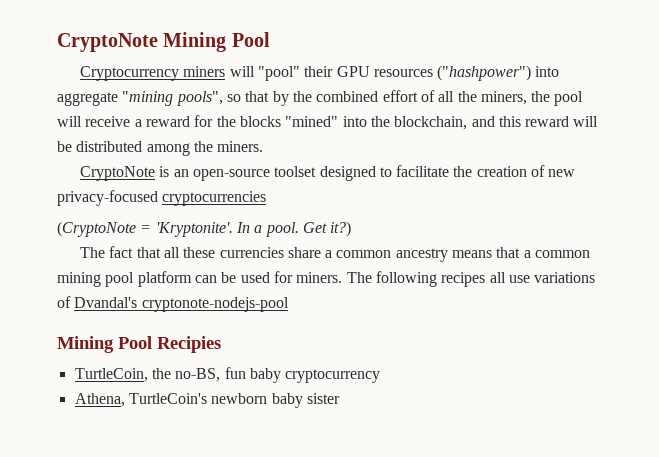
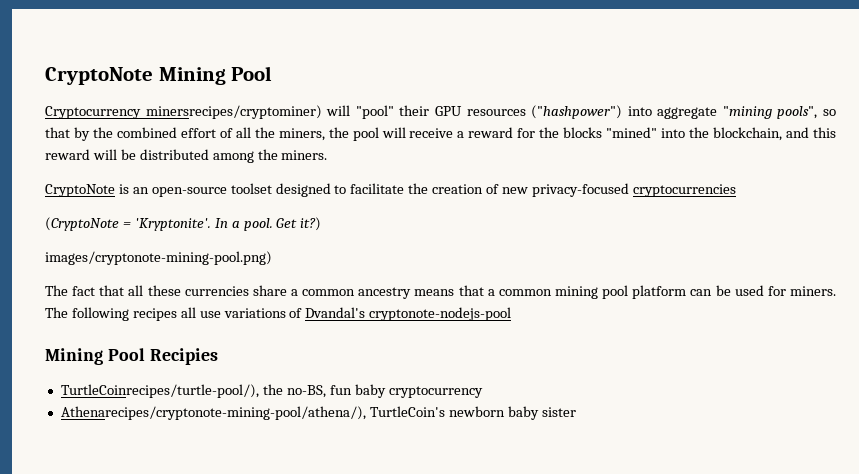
- Cryptocurrency miners will "pool" their GPU resources ("hashpower") into aggregate "mining pools", so that by the combined effort of all the miners, the pool will receive a reward for the blocks "mined" into the blockchain, and this reward will be distributed among the miners.
+ Cryptocurrency minersrecipes/cryptominer) will "pool" their GPU resources ("hashpower") into aggregate "mining pools", so that by the combined effort of all the miners, the pool will receive a reward for the blocks "mined" into the blockchain, and this reward will be distributed among the miners.
+ images/cryptonote-mining-pool.png)
- TurtleCoin, the no-BS, fun baby cryptocurrency
+ TurtleCoinrecipes/turtle-pool/), the no-BS, fun baby cryptocurrency
- Athena, TurtleCoin's newborn baby sister
+ Athenarecipes/cryptonote-mining-pool/athena/), TurtleCoin's newborn baby sister

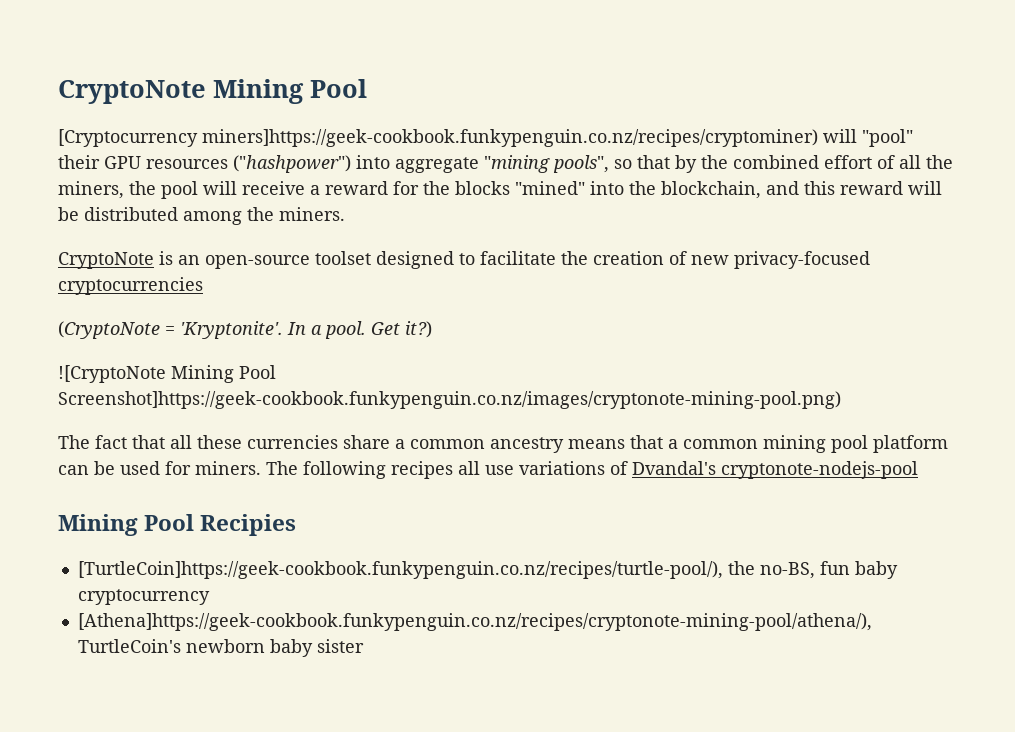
- Cryptocurrency minersrecipes/cryptominer) will "pool" their GPU resources ("hashpower") into aggregate "mining pools", so that by the combined effort of all the miners, the pool will receive a reward for the blocks "mined" into the blockchain, and this reward will be distributed among the miners.
+ [Cryptocurrency miners]https://geek-cookbook.funkypenguin.co.nz/recipes/cryptominer) will "pool" their GPU resources ("hashpower") into aggregate "mining pools", so that by the combined effort of all the miners, the pool will receive a reward for the blocks "mined" into the blockchain, and this reward will be distributed among the miners.
- images/cryptonote-mining-pool.png)
+ ![CryptoNote Mining Pool Screenshot]https://geek-cookbook.funkypenguin.co.nz/images/cryptonote-mining-pool.png)
- TurtleCoinrecipes/turtle-pool/), the no-BS, fun baby cryptocurrency
+ [TurtleCoin]https://geek-cookbook.funkypenguin.co.nz/recipes/turtle-pool/), the no-BS, fun baby cryptocurrency
- Athenarecipes/cryptonote-mining-pool/athena/), TurtleCoin's newborn baby sister
+ [Athena]https://geek-cookbook.funkypenguin.co.nz/recipes/cryptonote-mining-pool/athena/), TurtleCoin's newborn baby sister

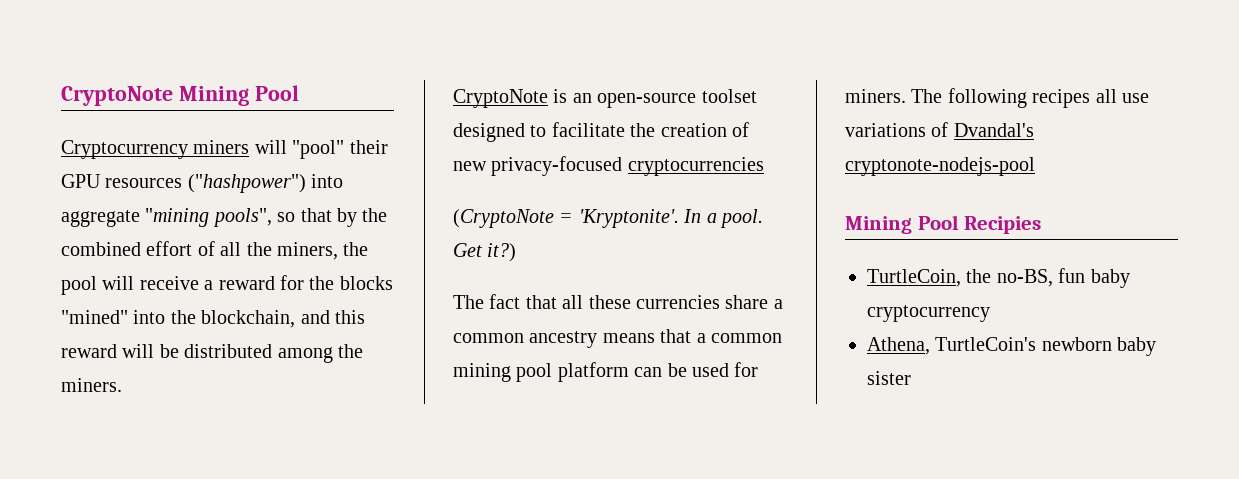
- [Cryptocurrency miners]https://geek-cookbook.funkypenguin.co.nz/recipes/cryptominer) will "pool" their GPU resources ("hashpower") into aggregate "mining pools", so that by the combined effort of all the miners, the pool will receive a reward for the blocks "mined" into the blockchain, and this reward will be distributed among the miners.
+ Cryptocurrency miners will "pool" their GPU resources ("hashpower") into aggregate "mining pools", so that by the combined effort of all the miners, the pool will receive a reward for the blocks "mined" into the blockchain, and this reward will be distributed among the miners.
- ![CryptoNote Mining Pool Screenshot]https://geek-cookbook.funkypenguin.co.nz/images/cryptonote-mining-pool.png)
- [TurtleCoin]https://geek-cookbook.funkypenguin.co.nz/recipes/turtle-pool/), the no-BS, fun baby cryptocurrency
+ TurtleCoin, the no-BS, fun baby cryptocurrency
- [Athena]https://geek-cookbook.funkypenguin.co.nz/recipes/cryptonote-mining-pool/athena/), TurtleCoin's newborn baby sister
+ Athena, TurtleCoin's newborn baby sister

